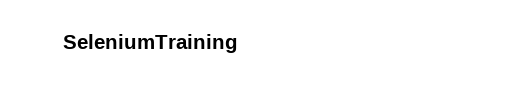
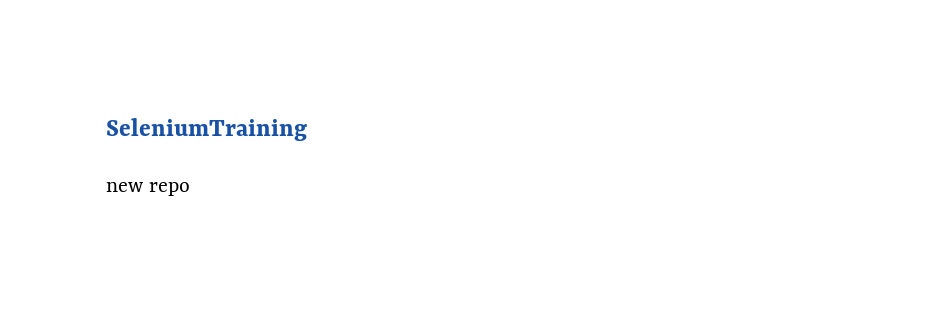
+ new repo

